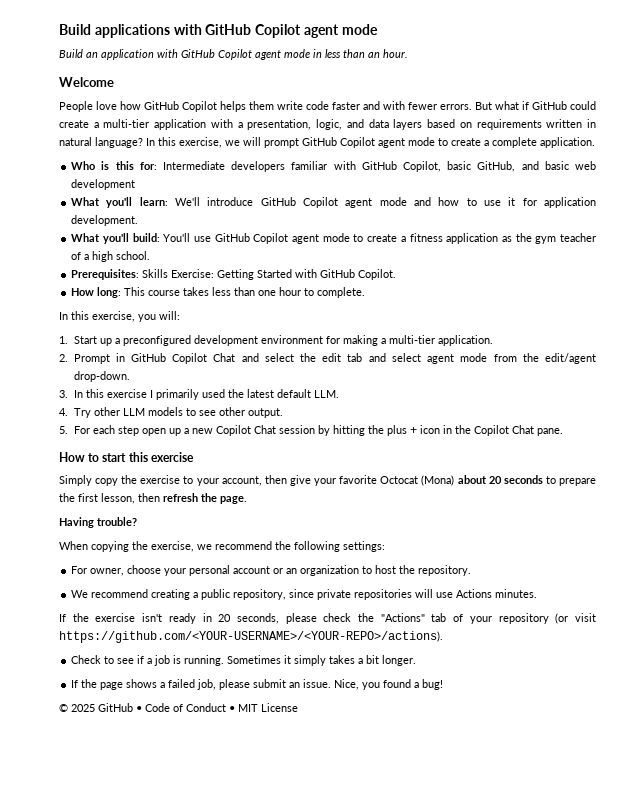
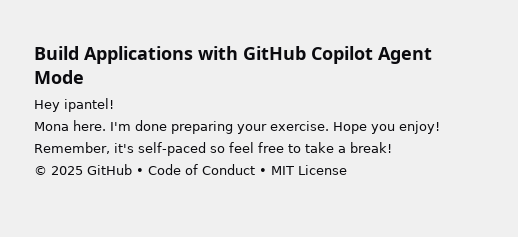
- Build applications with GitHub Copilot agent mode
- Build an application with GitHub Copilot agent mode in less than an hour.
- Welcome
- People love how GitHub Copilot helps them write code faster and with fewer errors. But what if GitHub could create a multi-tier application with a presentation, logic, and data layers based on requirements written in natural language? In this exercise, we will prompt GitHub Copilot agent mode to create a complete application.
- Who is this for: Intermediate developers familiar with GitHub Copilot, basic GitHub, and basic web development
- What you'll learn: We'll introduce GitHub Copilot agent mode and how to use it for application development.
- What you'll build: You'll use GitHub Copilot agent mode to create a fitness application as the gym teacher of a high school.
- Prerequisites: Skills Exercise: Getting Started with GitHub Copilot.
- How long: This course takes less than one hour to complete.
- In this exercise, you will:
- 1. Start up a preconfigured development environment for making a multi-tier application.
- 2. Prompt in GitHub Copilot Chat and select the edit tab and select agent mode from the edit/agent drop-down.
- 3. In this exercise I primarily used the latest default LLM.
- 4. Try other LLM models to see other output.
- 5. For each step open up a new Copilot Chat session by hitting the plus + icon in the Copilot Chat pane.
- How to start this exercise
- Simply copy the exercise to your account, then give your favorite Octocat (Mona) about 20 seconds to prepare the first lesson, then refresh the page.
- Having trouble?
- When copying the exercise, we recommend the following settings:
- For owner, choose your personal account or an organization to host the repository.
- We recommend creating a public repository, since private repositories will use Actions minutes.
- If the exercise isn't ready in 20 seconds, please check the "Actions" tab of your repository (or visit https://github.com/<YOUR-USERNAME>/<YOUR-REPO>/actions).
- Check to see if a job is running. Sometimes it simply takes a bit longer.
- If the page shows a failed job, please submit an issue. Nice, you found a bug!
+ Build Applications with GitHub Copilot Agent Mode
+ Hey ipantel!
+ Mona here. I'm done preparing your exercise. Hope you enjoy!
+ Remember, it's self-paced so feel free to take a break!

